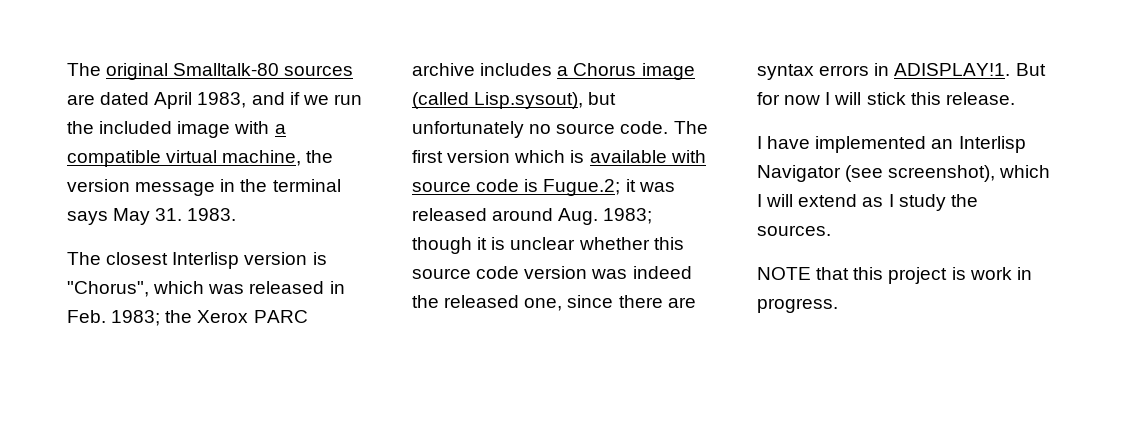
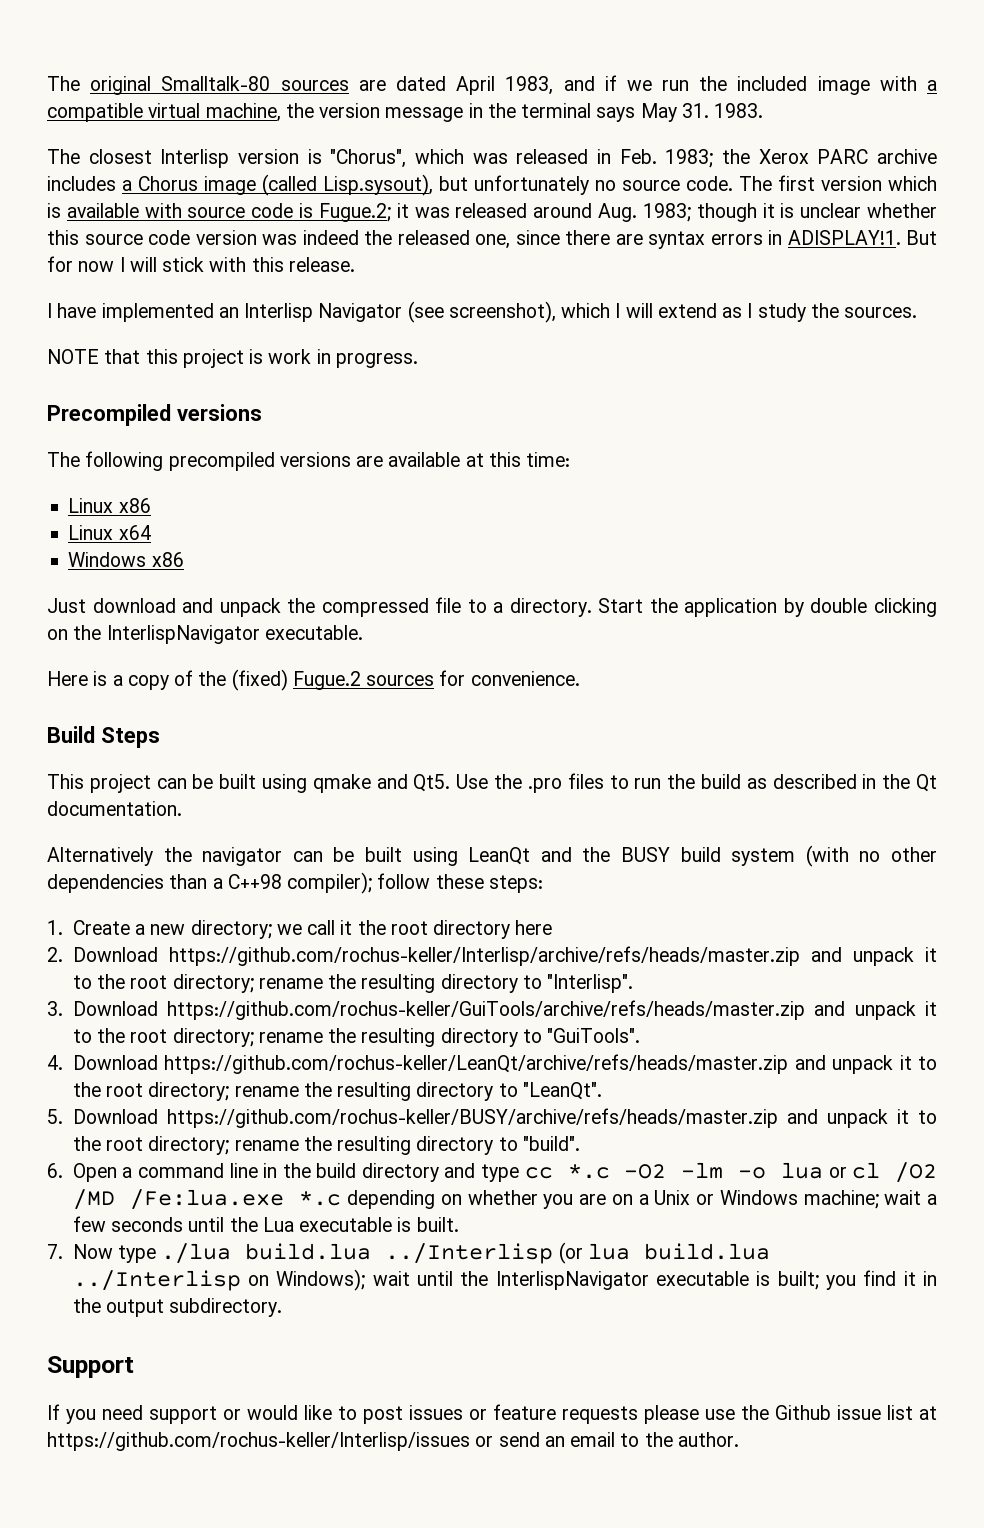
- But for now I will stick this release.
+ But for now I will stick with this release.
+ Precompiled versions
+ The following precompiled versions are available at this time:
+ Linux x86
+ Linux x64
+ Windows x86
+ Just download and unpack the compressed file to a directory. Start the application by double clicking on the InterlispNavigator executable.
+ Here is a copy of the (fixed) Fugue.2 sources for convenience.
+ Build Steps
+ This project can be built using qmake and Qt5. Use the .pro files to run the build as described in the Qt documentation.
+ Alternatively the navigator can be built using LeanQt and the BUSY build system (with no other dependencies than a C++98 compiler); follow these steps:
+ 1. Create a new directory; we call it the root directory here
+ 2. Download https://github.com/rochus-keller/Interlisp/archive/refs/heads/master.zip and unpack it to the root directory; rename the resulting directory to "Interlisp".
+ 3. Download https://github.com/rochus-keller/GuiTools/archive/refs/heads/master.zip and unpack it to the root directory; rename the resulting directory to "GuiTools".
+ 4. Download https://github.com/rochus-keller/LeanQt/archive/refs/heads/master.zip and unpack it to the root directory; rename the resulting directory to "LeanQt".
+ 5. Download https://github.com/rochus-keller/BUSY/archive/refs/heads/master.zip and unpack it to the root directory; rename the resulting directory to "build".
+ 6. Open a command line in the build directory and type cc *.c -O2 -lm -o lua or cl /O2 /MD /Fe:lua.exe *.c depending on whether you are on a Unix or Windows machine; wait a few seconds until the Lua executable is built.
+ 7. Now type ./lua build.lua ../Interlisp (or lua build.lua ../Interlisp on Windows); wait until the InterlispNavigator executable is built; you find it in the output subdirectory.
+ Support
+ If you need support or would like to post issues or feature requests please use the Github issue list at https://github.com/rochus-keller/Interlisp/issues or send an email to the author.

